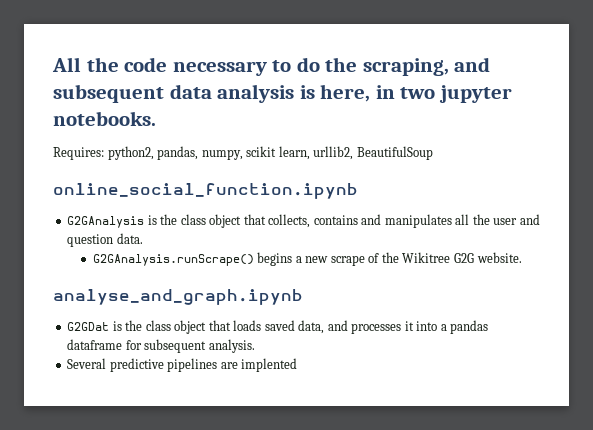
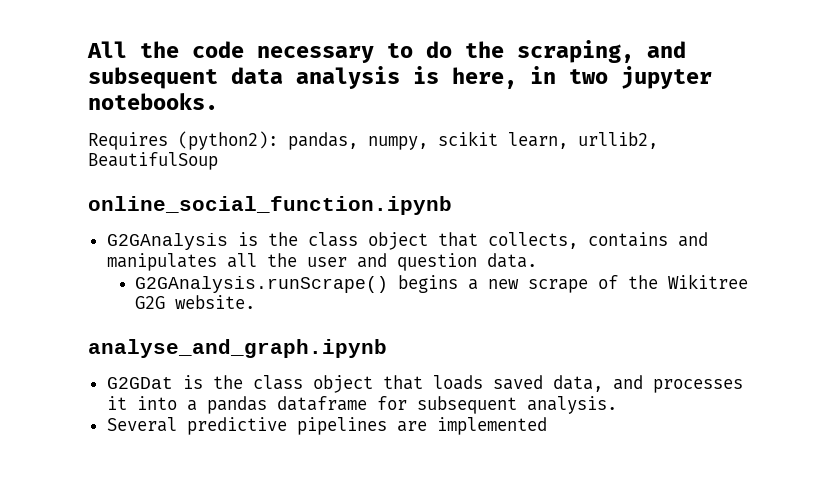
- Requires: python2, pandas, numpy, scikit learn, urllib2, BeautifulSoup
+ Requires (python2): pandas, numpy, scikit learn, urllib2, BeautifulSoup
- Several predictive pipelines are implented
+ Several predictive pipelines are implemented

